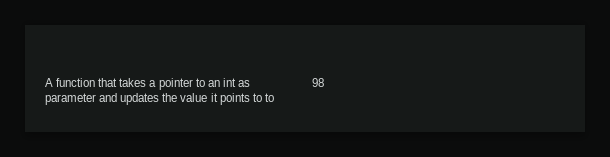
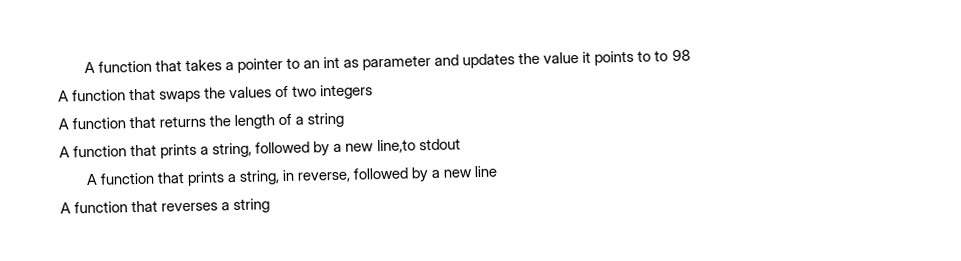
+ A function that swaps the values of two integers
+ A function that returns the length of a string
+ A function that prints a string, followed by a new line,to stdout
+ A function that prints a string, in reverse, followed by a new line
+ A function that reverses a string

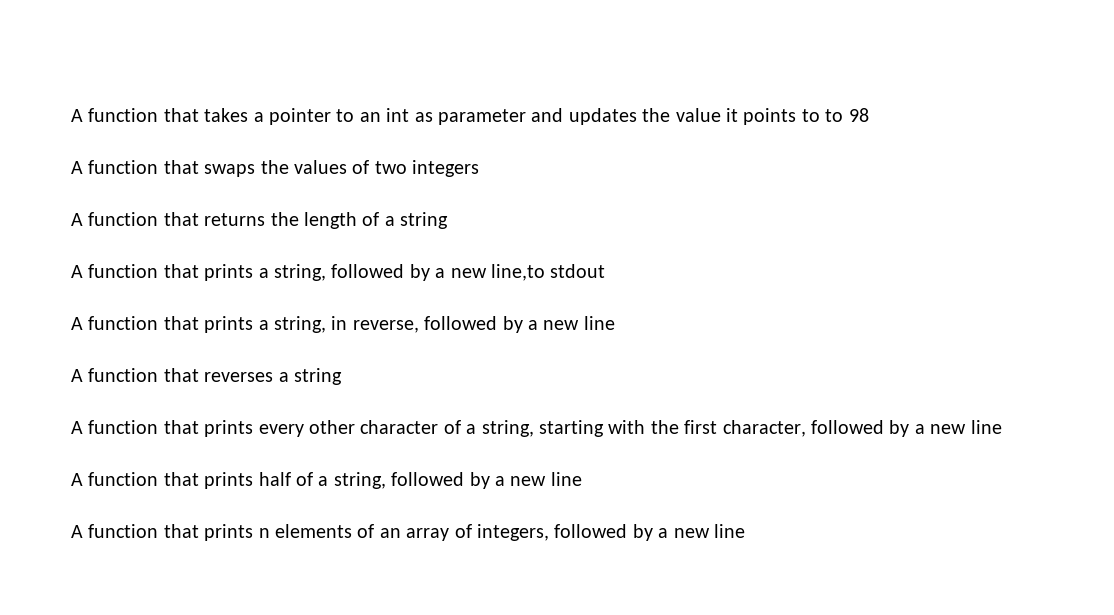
+ A function that prints every other character of a string, starting with the first character, followed by a new line
+ A function that prints half of a string, followed by a new line
+ A function that prints n elements of an array of integers, followed by a new line

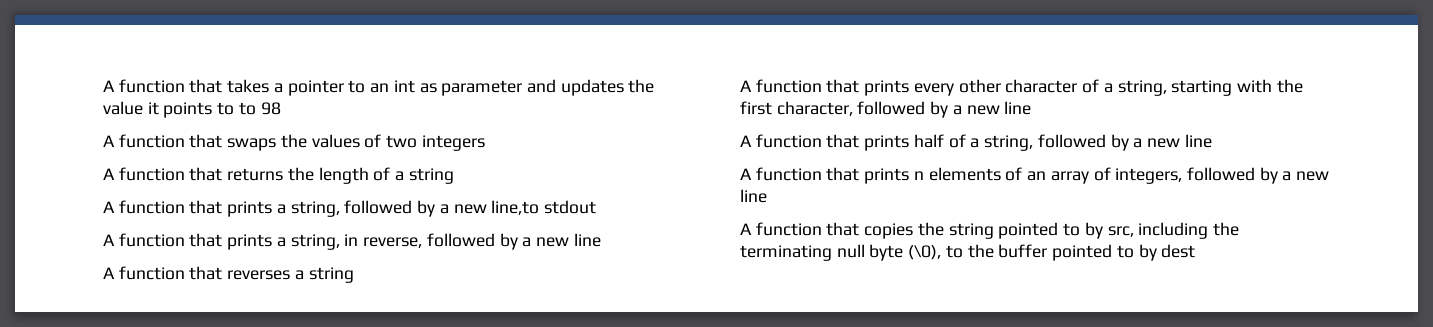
+ A function that copies the string pointed to by src, including the terminating null byte (\0), to the buffer pointed to by dest

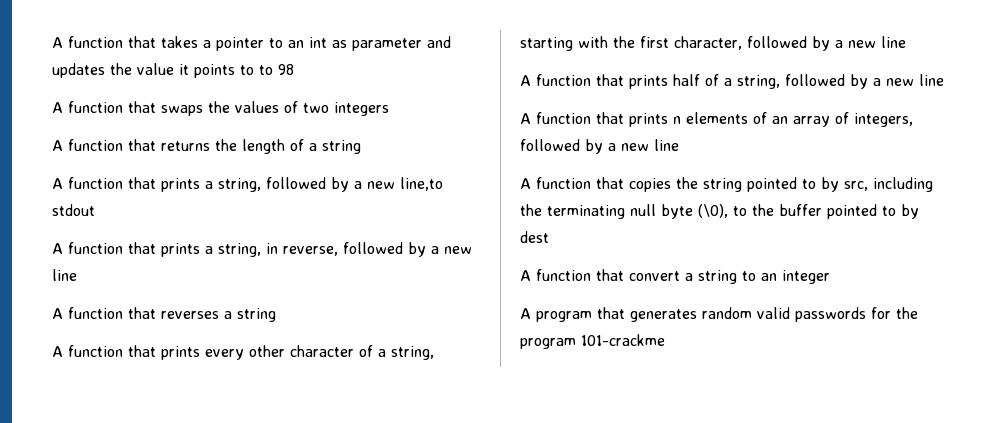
+ A function that convert a string to an integer
+ A program that generates random valid passwords for the program 101-crackme

